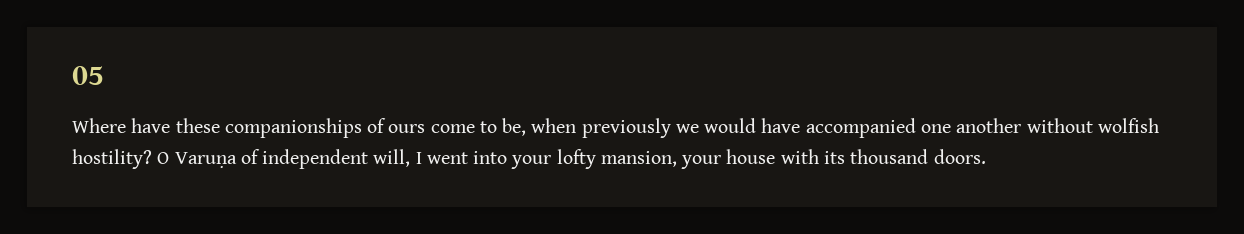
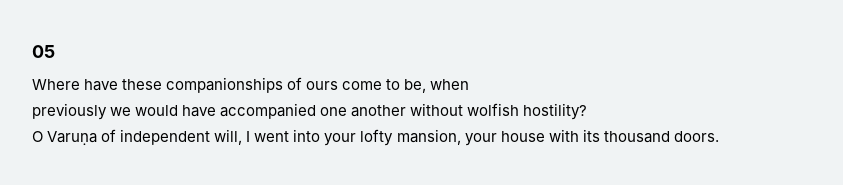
- Where have these companionships of ours come to be, when previously we would have accompanied one another without wolfish hostility? O Varuṇa of independent will, I went into your lofty mansion, your house with its thousand doors.
+ Where have these companionships of ours come to be, when
+ previously we would have accompanied one another without wolfish hostility?
+ O Varuṇa of independent will, I went into your lofty mansion, your house with its thousand doors.

